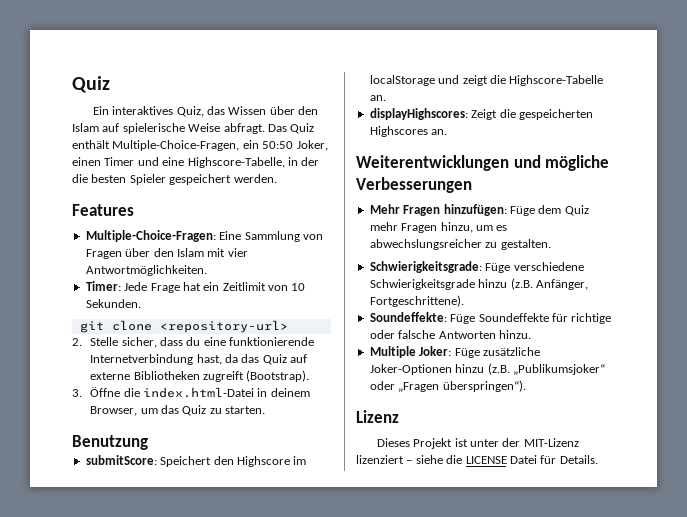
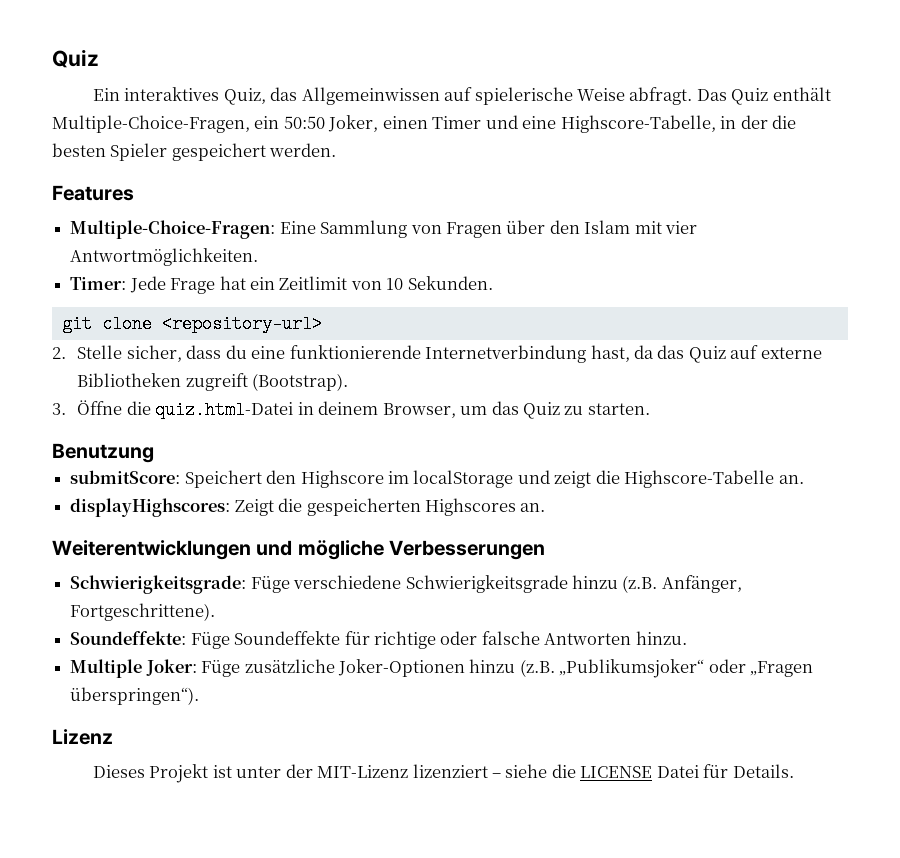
- Ein interaktives Quiz, das Wissen über den Islam auf spielerische Weise abfragt.
+ Ein interaktives Quiz, das Allgemeinwissen auf spielerische Weise abfragt.
- 3. Öffne die index.html-Datei in deinem Browser, um das Quiz zu starten.
+ 3. Öffne die quiz.html-Datei in deinem Browser, um das Quiz zu starten.
- Mehr Fragen hinzufügen: Füge dem Quiz mehr Fragen hinzu, um es abwechslungsreicher zu gestalten.

